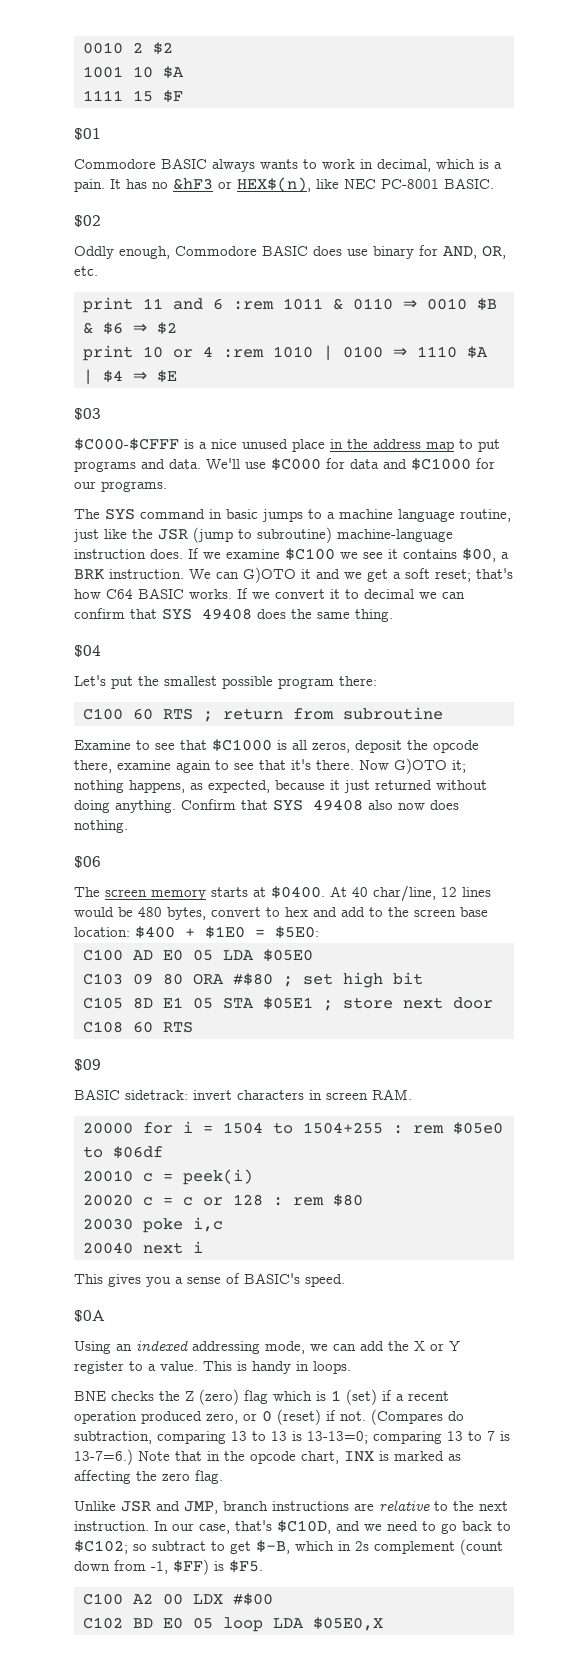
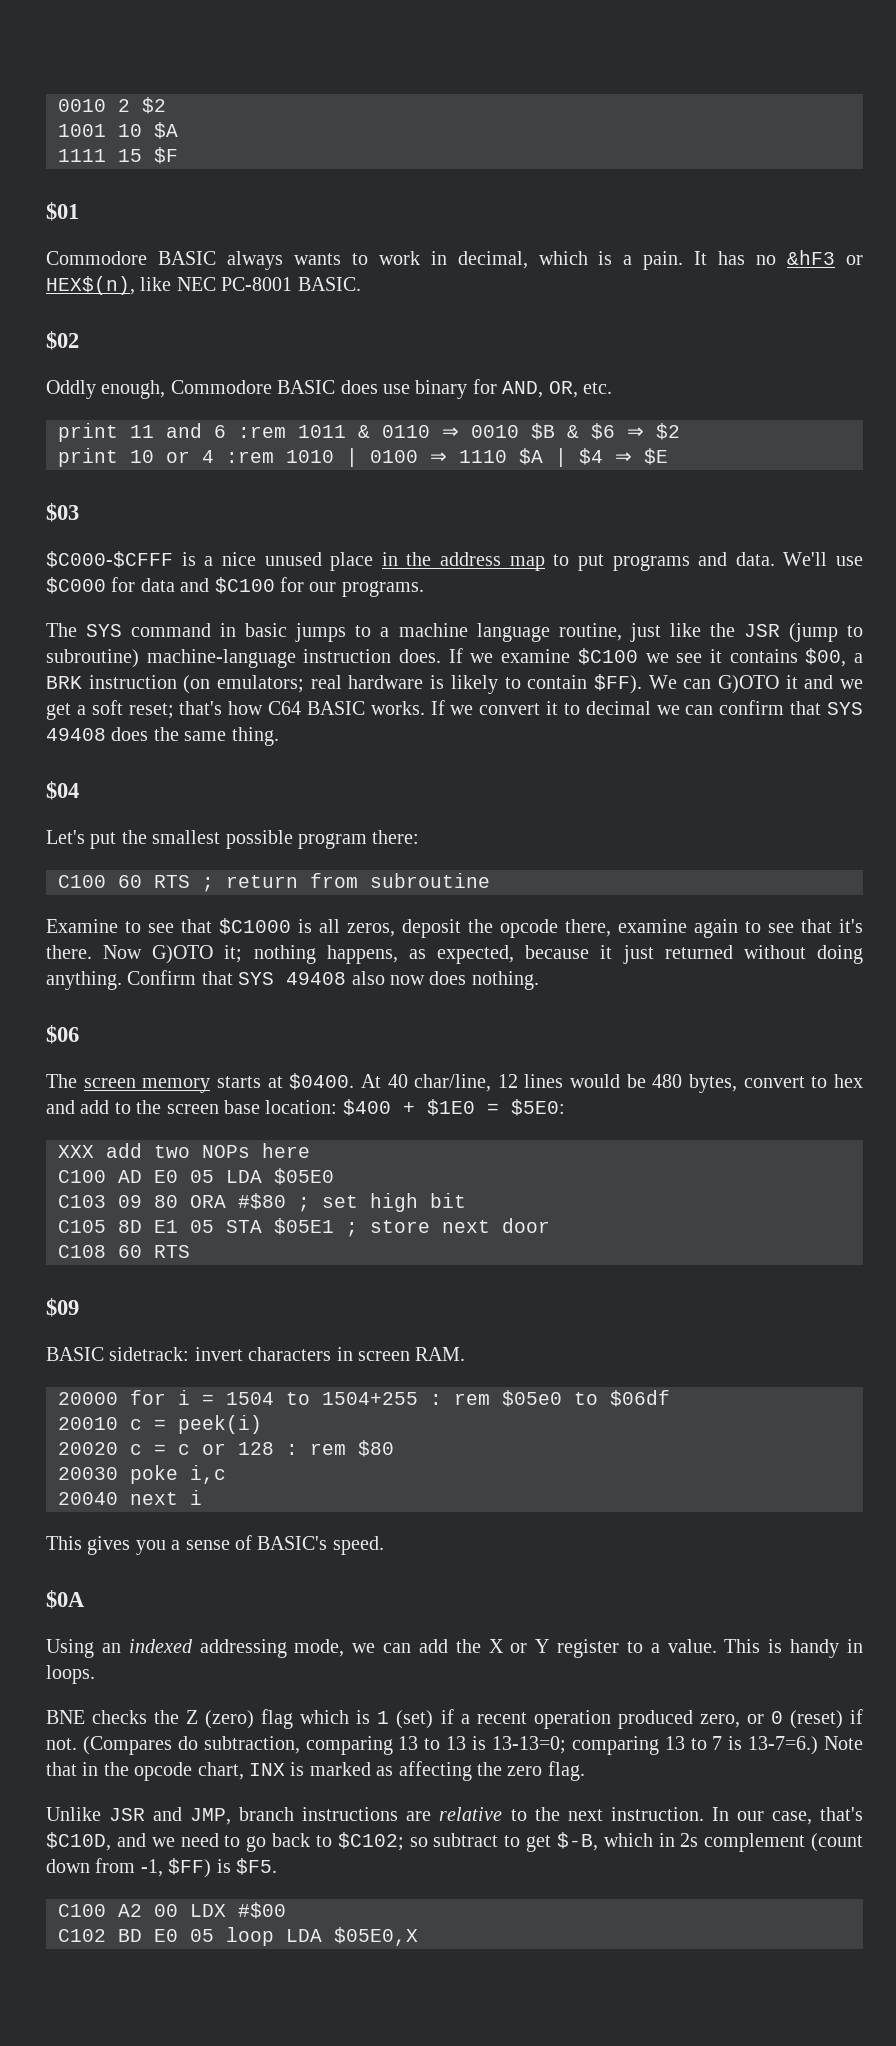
- We'll use $C000 for data and $C1000 for our programs.
+ We'll use $C000 for data and $C100 for our programs.
- If we examine $C100 we see it contains $00, a BRK instruction.
+ If we examine $C100 we see it contains $00, a BRK instruction (on emulators; real hardware is likely to contain $FF).
+ XXX add two NOPs here

